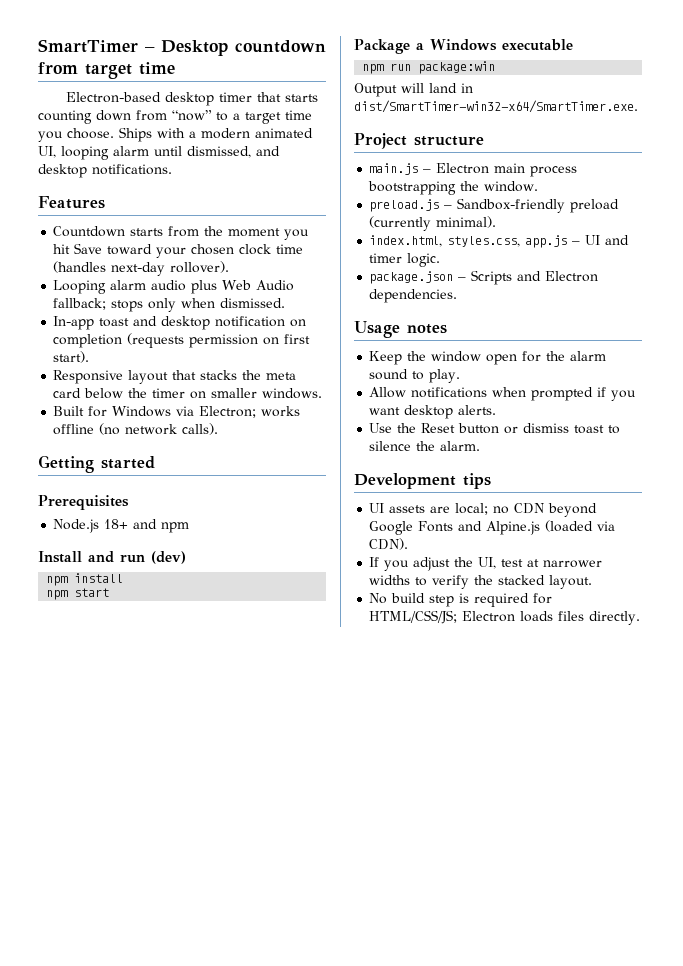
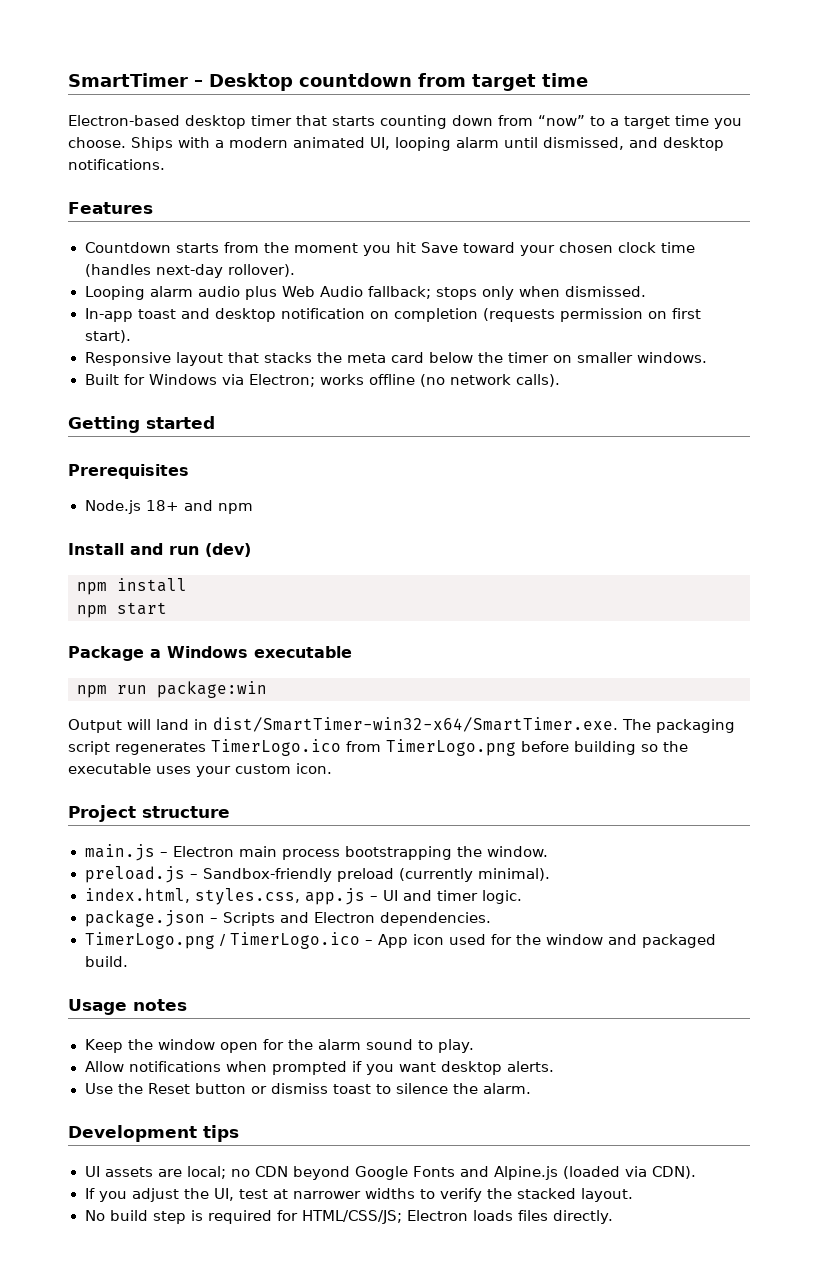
- Output will land in dist/SmartTimer-win32-x64/SmartTimer.exe.
+ Output will land in dist/SmartTimer-win32-x64/SmartTimer.exe. The packaging script regenerates TimerLogo.ico from TimerLogo.png before building so the executable uses your custom icon.
+ TimerLogo.png / TimerLogo.ico – App icon used for the window and packaged build.

